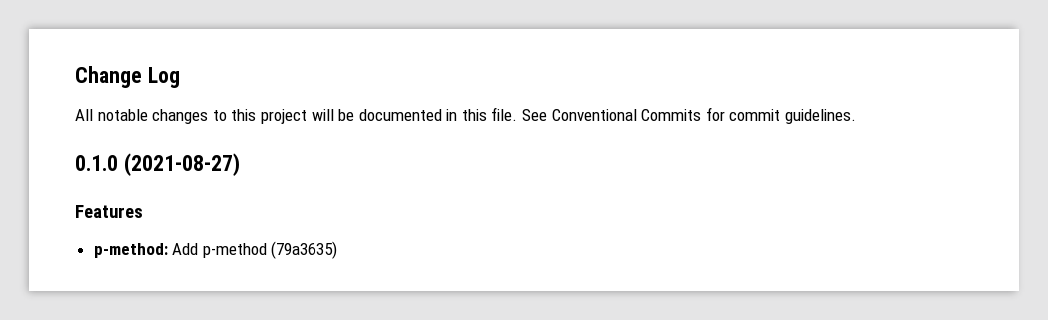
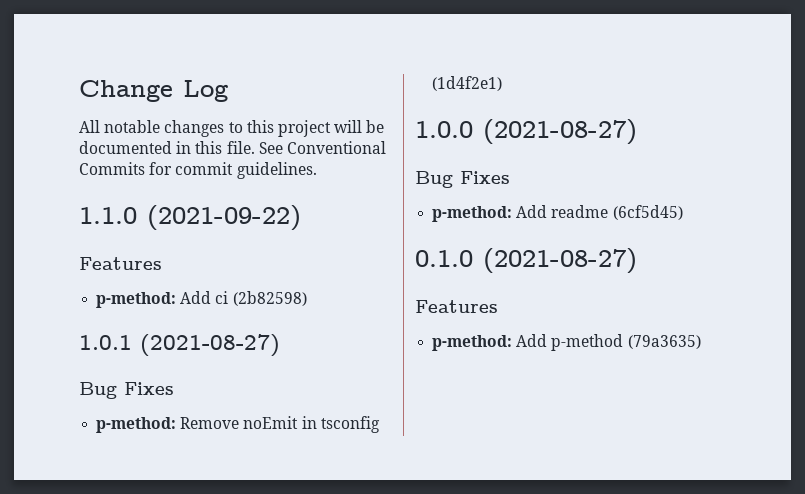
+ 1.1.0 (2021-09-22)
+ Features
+ p-method: Add ci (2b82598)
+ 1.0.1 (2021-08-27)
+ Bug Fixes
+ p-method: Remove noEmit in tsconfig (1d4f2e1)
+ 1.0.0 (2021-08-27)
+ Bug Fixes
+ p-method: Add readme (6cf5d45)

